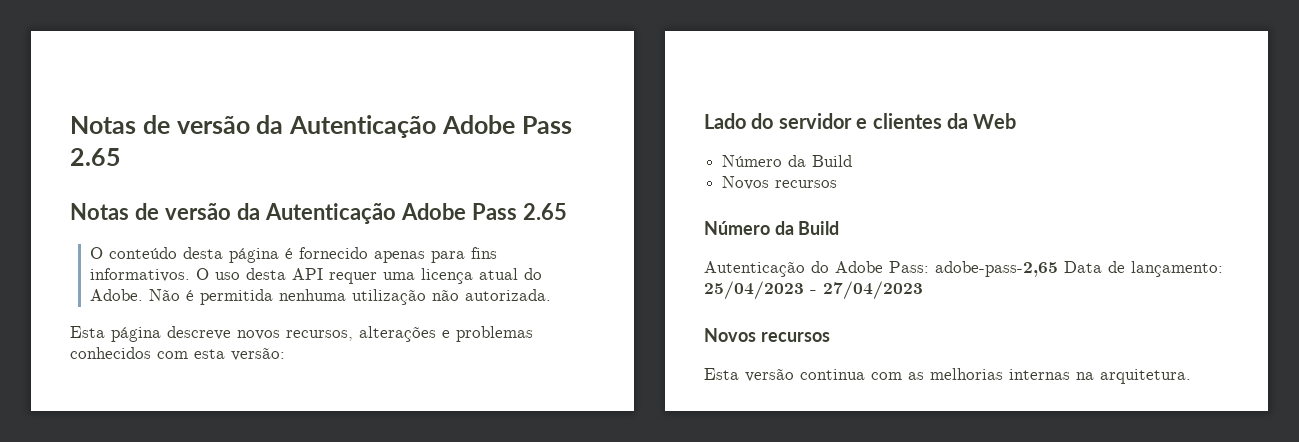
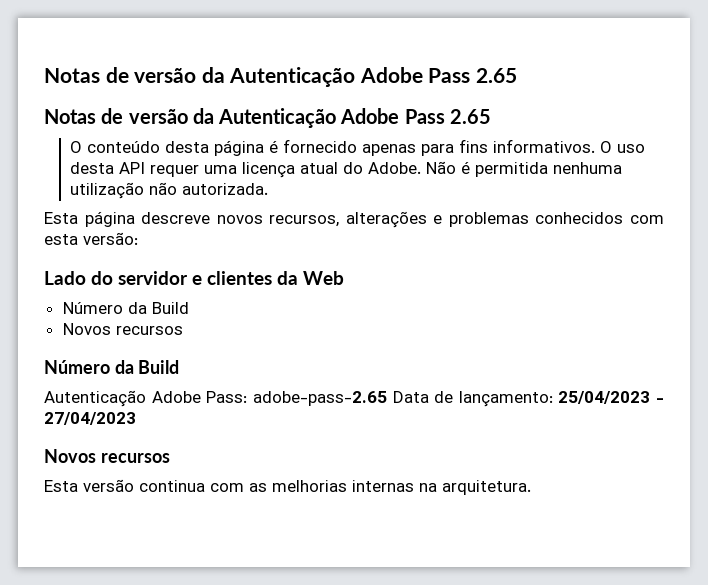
- Autenticação do Adobe Pass: adobe-pass-2,65 Data de lançamento: 25/04/2023 - 27/04/2023
+ Autenticação Adobe Pass: adobe-pass-2.65 Data de lançamento: 25/04/2023 - 27/04/2023

